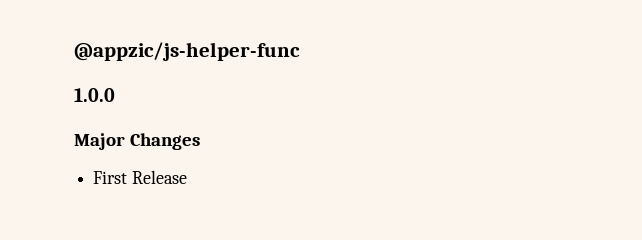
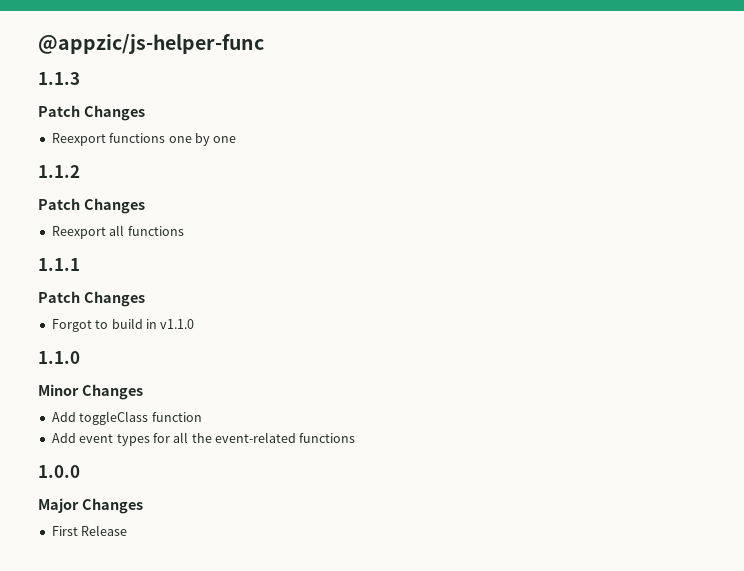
+ 1.1.3
+ Patch Changes
+ Reexport functions one by one
+ 1.1.2
+ Patch Changes
+ Reexport all functions
+ 1.1.1
+ Patch Changes
+ Forgot to build in v1.1.0
+ 1.1.0
+ Minor Changes
+ Add toggleClass function
+ Add event types for all the event-related functions

